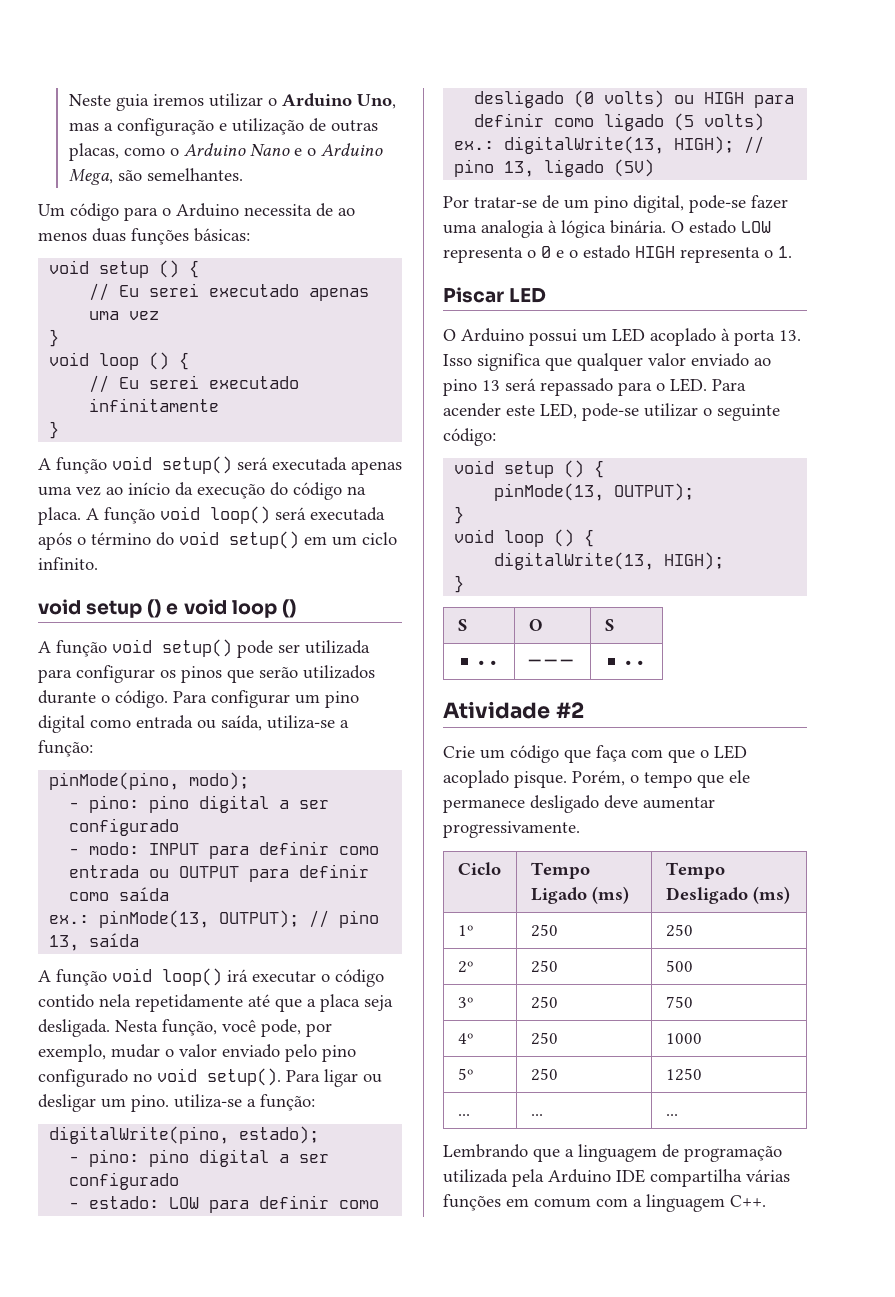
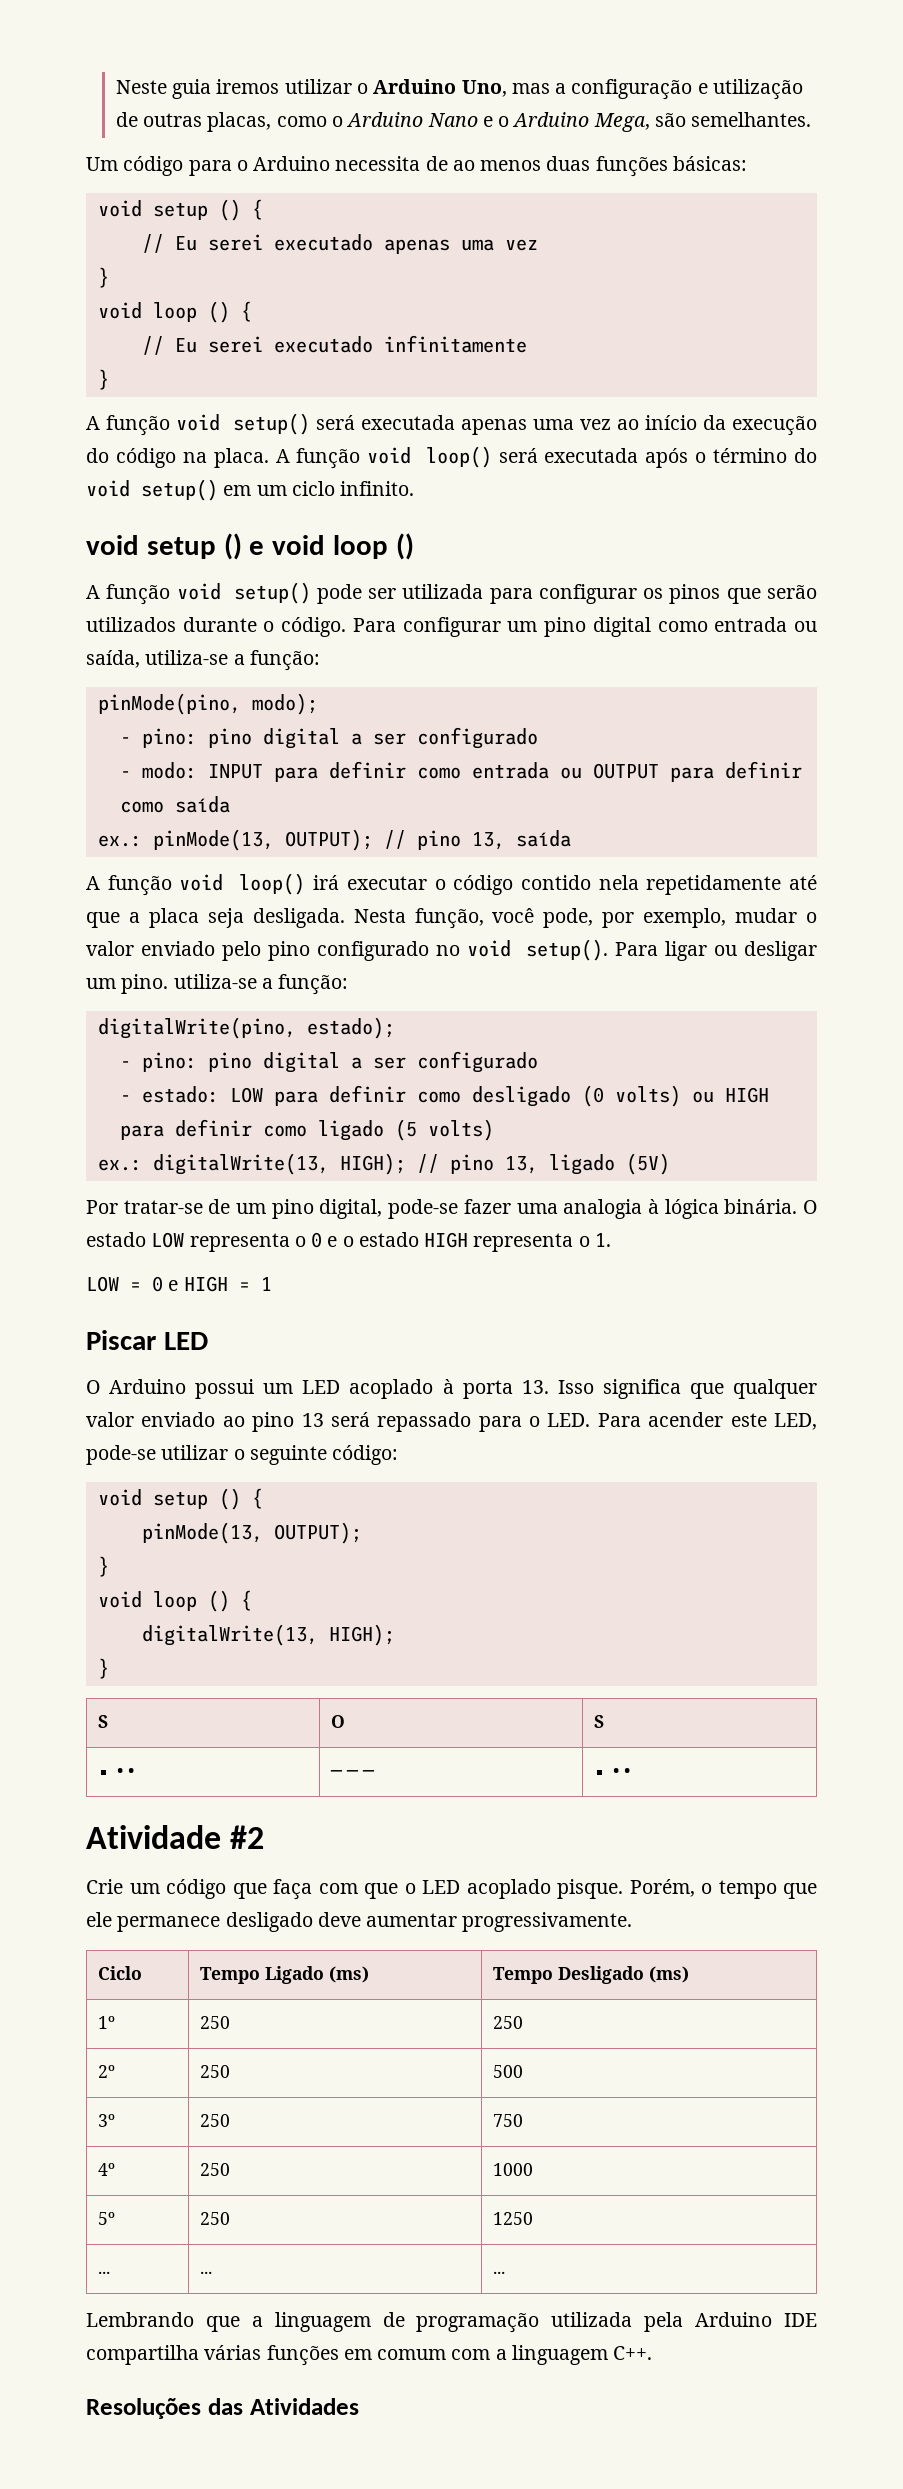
+ LOW = 0 e HIGH = 1
+ Resoluções das Atividades

